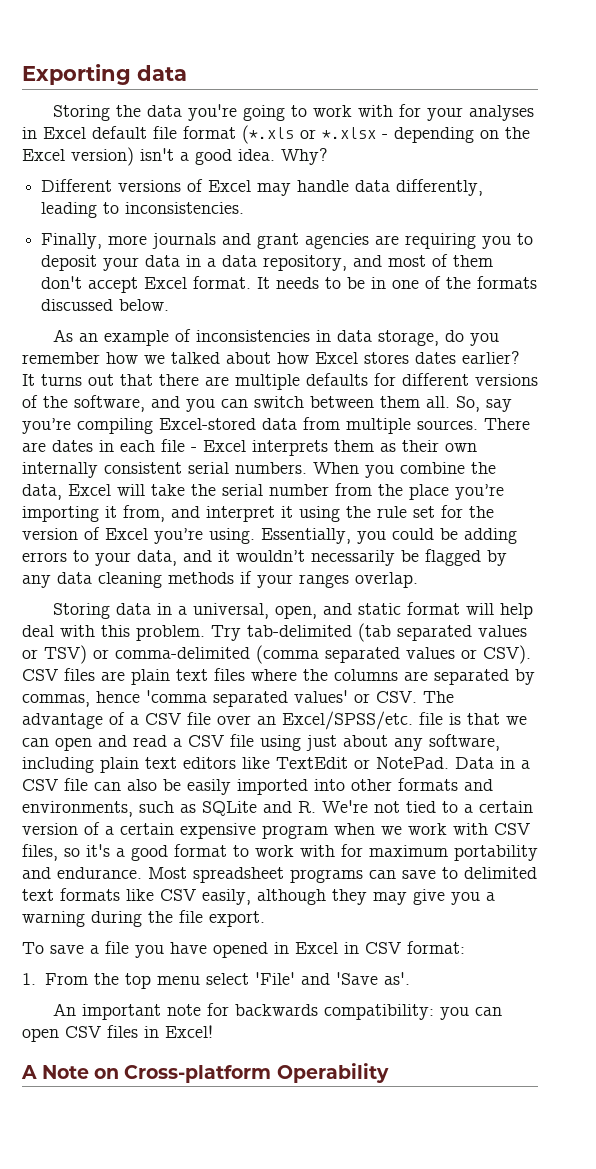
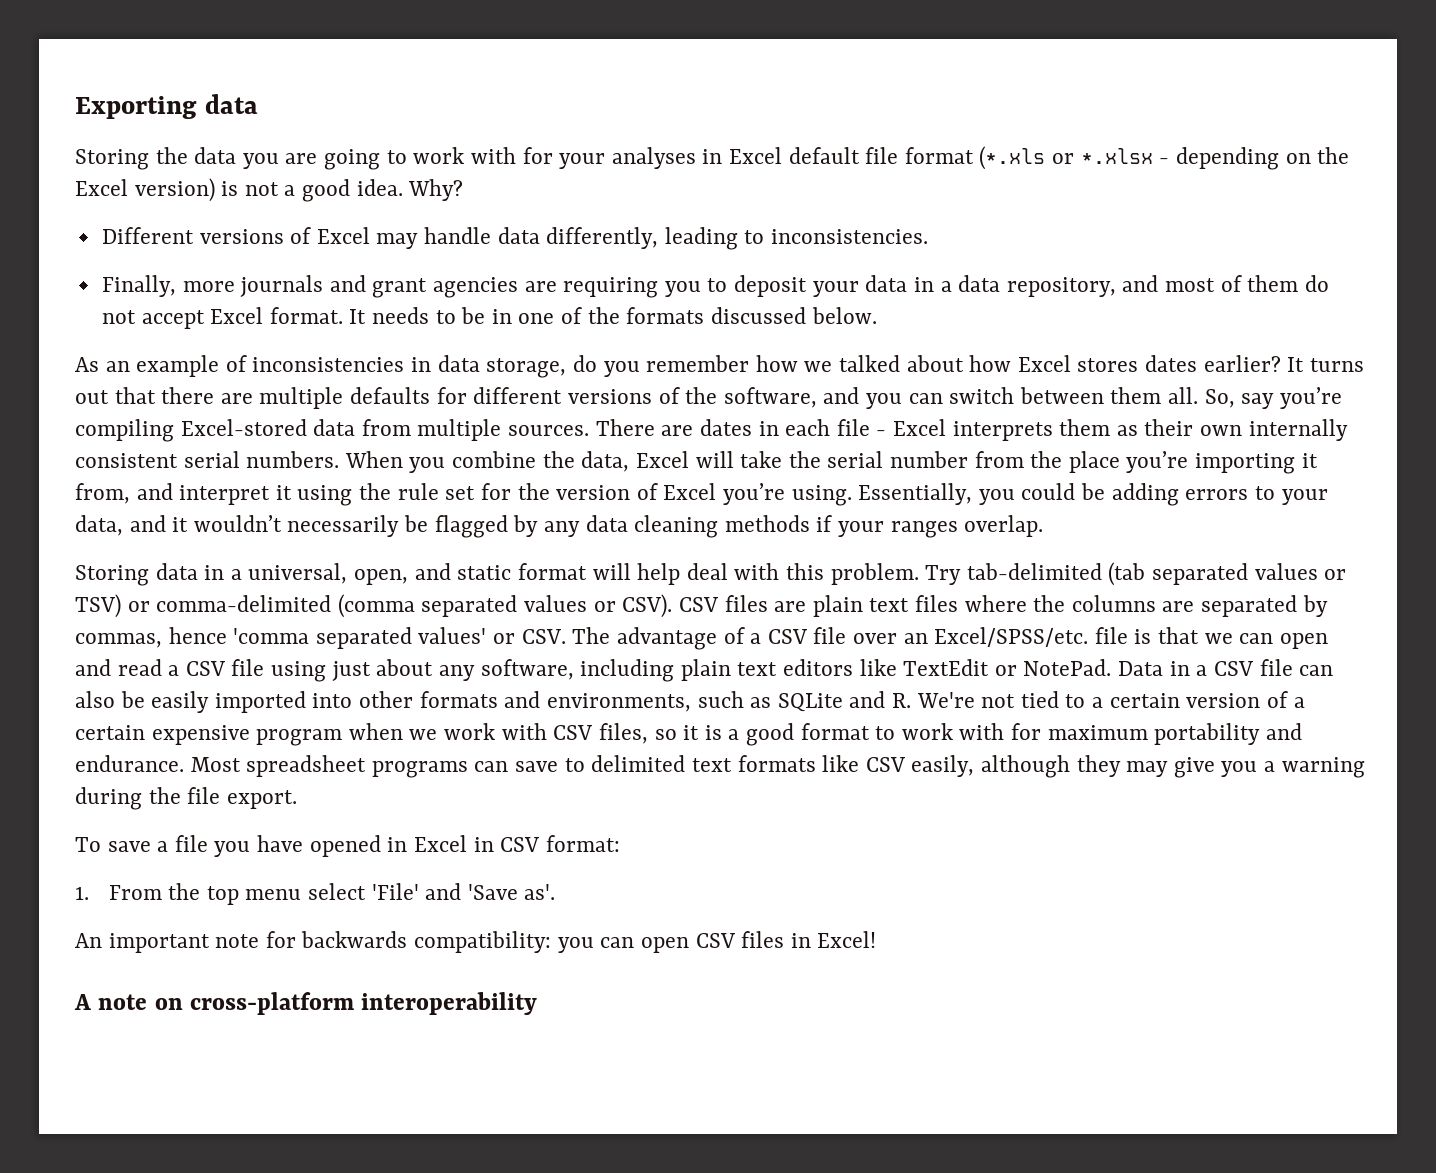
- Storing the data you're going to work with for your analyses in Excel default file format (*.xls or *.xlsx - depending on the Excel version) isn't a good idea.
+ Storing the data you are going to work with for your analyses in Excel default file format (*.xls or *.xlsx - depending on the Excel version) is not a good idea.
- Finally, more journals and grant agencies are requiring you to deposit your data in a data repository, and most of them don't accept Excel format.
+ Finally, more journals and grant agencies are requiring you to deposit your data in a data repository, and most of them do not accept Excel format.
- Data in a CSV file can also be easily imported into other formats and environments, such as SQLite and R. We're not tied to a certain version of a certain expensive program when we work with CSV files, so it's a good format to work with for maximum portability and endurance.
+ Data in a CSV file can also be easily imported into other formats and environments, such as SQLite and R. We're not tied to a certain version of a certain expensive program when we work with CSV files, so it is a good format to work with for maximum portability and endurance.
- A Note on Cross-platform Operability
+ A note on cross-platform interoperability

